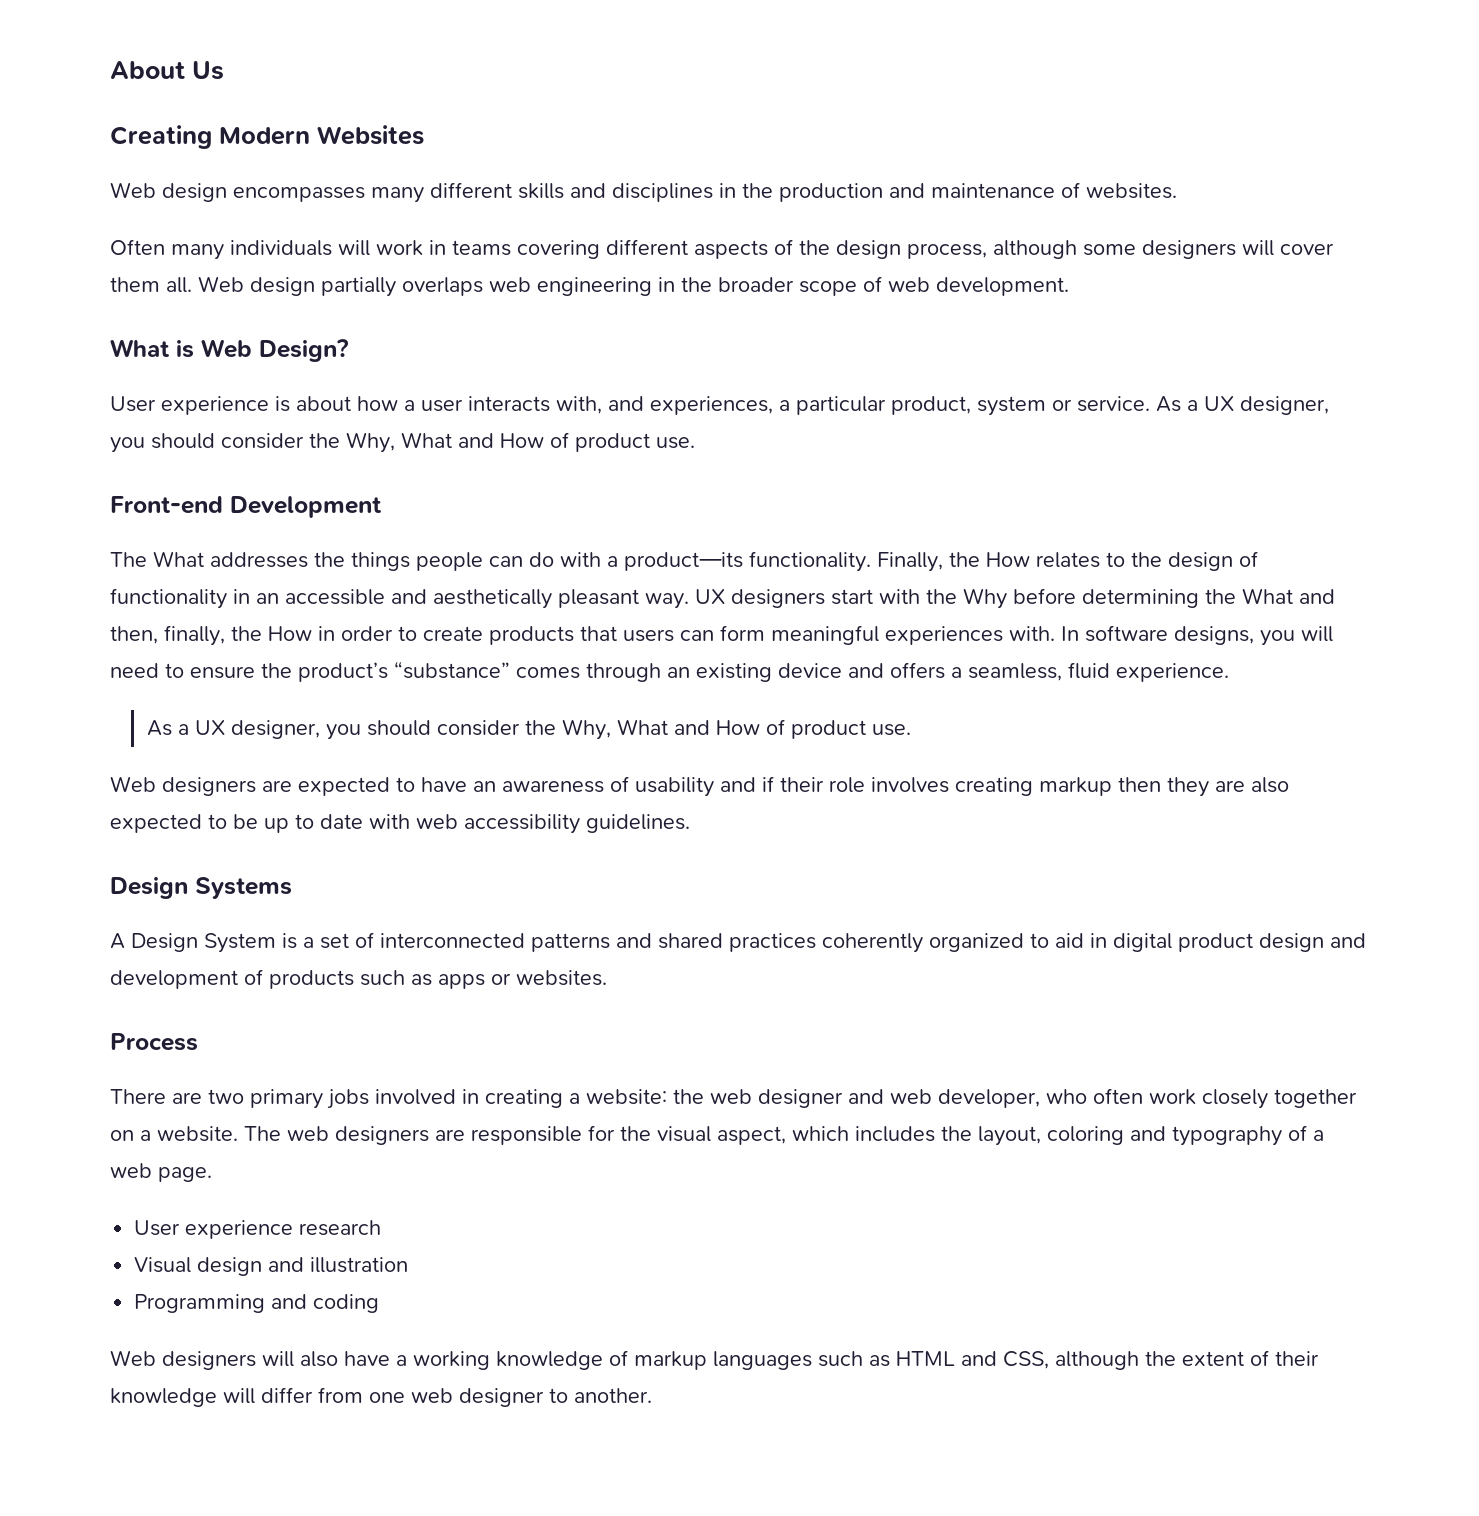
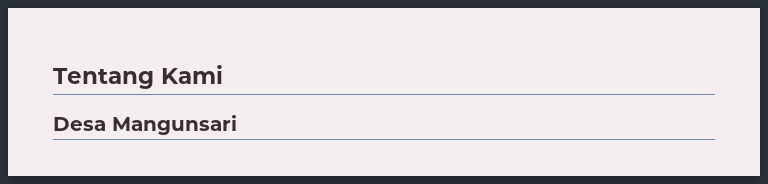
- About Us
- Creating Modern Websites
- Web design encompasses many different skills and disciplines in the production and maintenance of websites.
- Often many individuals will work in teams covering different aspects of the design process, although some designers will cover them all. Web design partially overlaps web engineering in the broader scope of web development.
- What is Web Design?
- User experience is about how a user interacts with, and experiences, a particular product, system or service. As a UX designer, you should consider the Why, What and How of product use.
- Front-end Development
- The What addresses the things people can do with a product—its functionality. Finally, the How relates to the design of functionality in an accessible and aesthetically pleasant way. UX designers start with the Why before determining the What and then, finally, the How in order to create products that users can form meaningful experiences with. In software designs, you will need to ensure the product’s “substance” comes through an existing device and offers a seamless, fluid experience.
- As a UX designer, you should consider the Why, What and How of product use.
- Web designers are expected to have an awareness of usability and if their role involves creating markup then they are also expected to be up to date with web accessibility guidelines.
- Design Systems
- A Design System is a set of interconnected patterns and shared practices coherently organized to aid in digital product design and development of products such as apps or websites.
- Process
- There are two primary jobs involved in creating a website: the web designer and web developer, who often work closely together on a website. The web designers are responsible for the visual aspect, which includes the layout, coloring and typography of a web page.
- User experience research
- Visual design and illustration
- Programming and coding
- Web designers will also have a working knowledge of markup languages such as HTML and CSS, although the extent of their knowledge will differ from one web designer to another.
+ Tentang Kami
+ Desa Mangunsari

